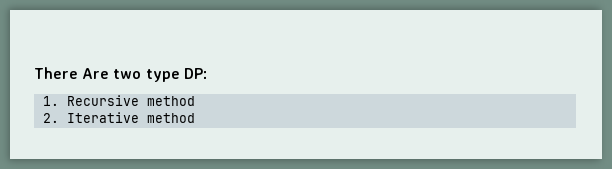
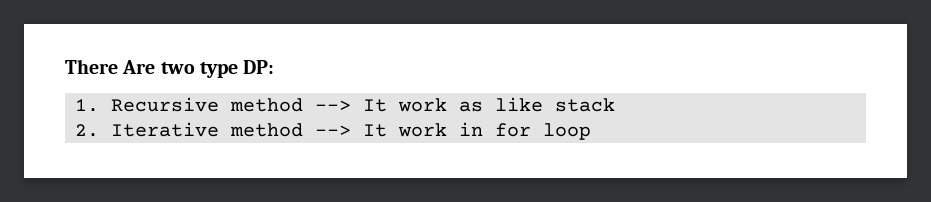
- 1. Recursive method
- 2. Iterative method
+ 1. Recursive method --> It work as like stack
+ 2. Iterative method --> It work in for loop

